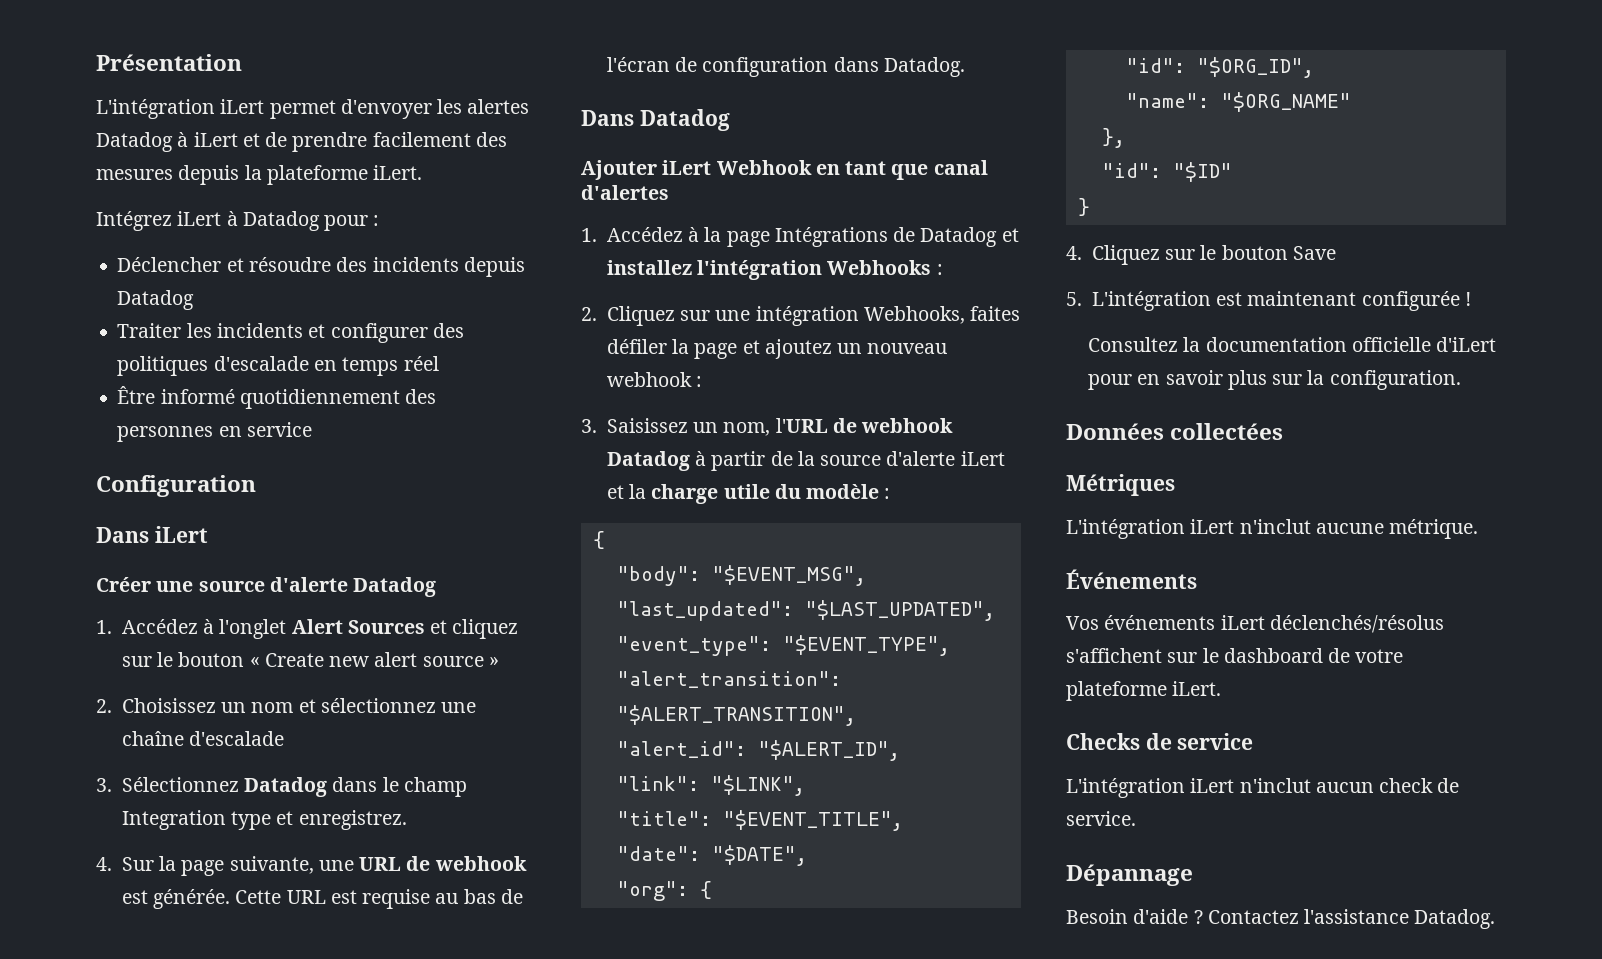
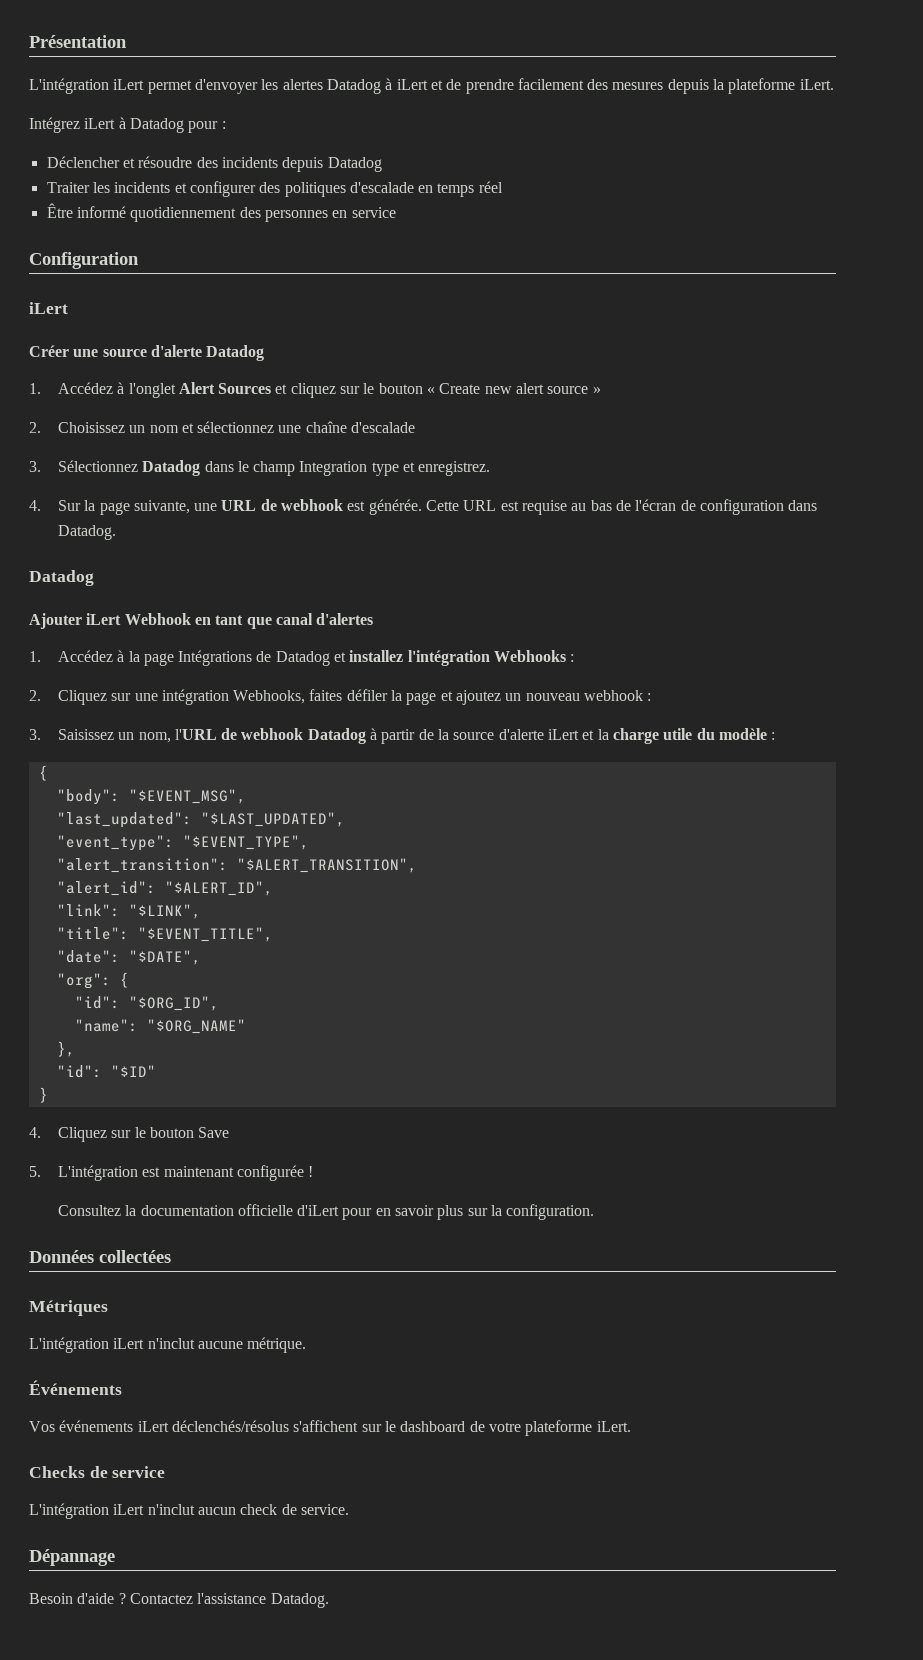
  Configuration
- Dans iLert
+ iLert
  Cette URL est requise au bas de l'écran de configuration dans Datadog.
- Dans Datadog
+ Datadog

